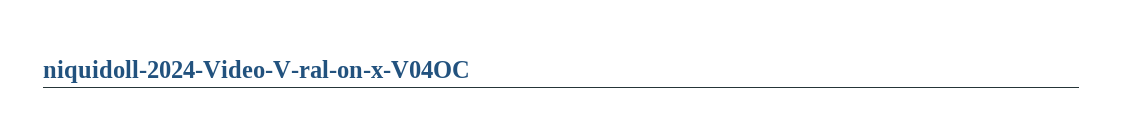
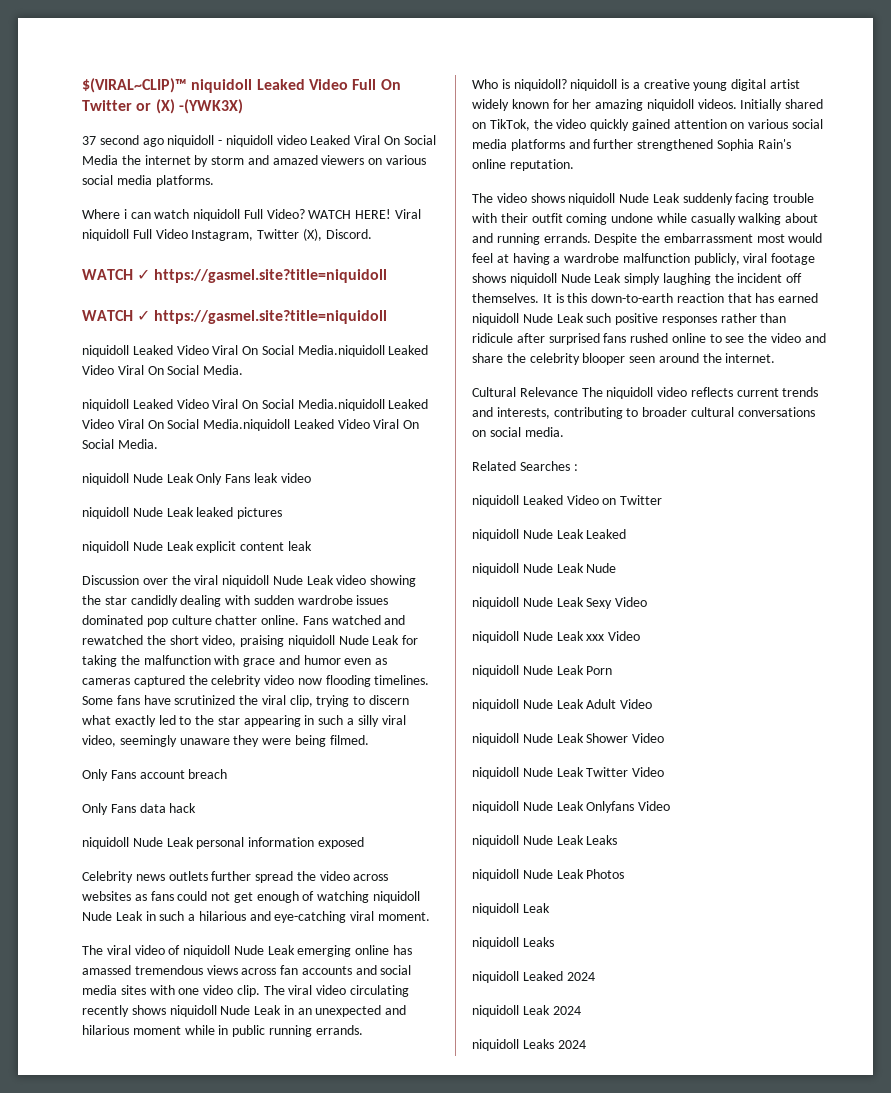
- niquidoll-2024-Video-V-ral-on-x-V04OC
+ $(VIRAL~CLIP)™ niquidoll Leaked Video Full On Twitter or (X) -(YWK3X)
+ 37 second ago niquidoll - niquidoll video Leaked Viral On Social Media the internet by storm and amazed viewers on various social media platforms.
+ Where i can watch niquidoll Full Video? WATCH HERE! Viral niquidoll Full Video Instagram, Twitter (X), Discord.
+ WATCH ✓ https://gasmel.site?title=niquidoll
+ WATCH ✓ https://gasmel.site?title=niquidoll
+ niquidoll Leaked Video Viral On Social Media.niquidoll Leaked Video Viral On Social Media.
+ niquidoll Leaked Video Viral On Social Media.niquidoll Leaked Video Viral On Social Media.niquidoll Leaked Video Viral On Social Media.
+ niquidoll Nude Leak Only Fans leak video
+ niquidoll Nude Leak leaked pictures
+ niquidoll Nude Leak explicit content leak
+ Discussion over the viral niquidoll Nude Leak video showing the star candidly dealing with sudden wardrobe issues dominated pop culture chatter online. Fans watched and rewatched the short video, praising niquidoll Nude Leak for taking the malfunction with grace and humor even as cameras captured the celebrity video now flooding timelines. Some fans have scrutinized the viral clip, trying to discern what exactly led to the star appearing in such a silly viral video, seemingly unaware they were being filmed.
+ Only Fans account breach
+ Only Fans data hack
+ niquidoll Nude Leak personal information exposed
+ Celebrity news outlets further spread the video across websites as fans could not get enough of watching niquidoll Nude Leak in such a hilarious and eye-catching viral moment.
+ The viral video of niquidoll Nude Leak emerging online has amassed tremendous views across fan accounts and social media sites with one video clip. The viral video circulating recently shows niquidoll Nude Leak in an unexpected and hilarious moment while in public running errands.
+ Who is niquidoll? niquidoll is a creative young digital artist widely known for her amazing niquidoll videos. Initially shared on TikTok, the video quickly gained attention on various social media platforms and further strengthened Sophia Rain's online reputation.
+ The video shows niquidoll Nude Leak suddenly facing trouble with their outfit coming undone while casually walking about and running errands. Despite the embarrassment most would feel at having a wardrobe malfunction publicly, viral footage shows niquidoll Nude Leak simply laughing the incident off themselves. It is this down-to-earth reaction that has earned niquidoll Nude Leak such positive responses rather than ridicule after surprised fans rushed online to see the video and share the celebrity blooper seen around the internet.
+ Cultural Relevance The niquidoll video reflects current trends and interests, contributing to broader cultural conversations on social media.
+ Related Searches :
+ niquidoll Leaked Video on Twitter
+ niquidoll Nude Leak Leaked
+ niquidoll Nude Leak Nude
+ niquidoll Nude Leak Sexy Video
+ niquidoll Nude Leak xxx Video
+ niquidoll Nude Leak Porn
+ niquidoll Nude Leak Adult Video
+ niquidoll Nude Leak Shower Video
+ niquidoll Nude Leak Twitter Video
+ niquidoll Nude Leak Onlyfans Video
+ niquidoll Nude Leak Leaks
+ niquidoll Nude Leak Photos
+ niquidoll Leak
+ niquidoll Leaks
+ niquidoll Leaked 2024
+ niquidoll Leak 2024
+ niquidoll Leaks 2024

